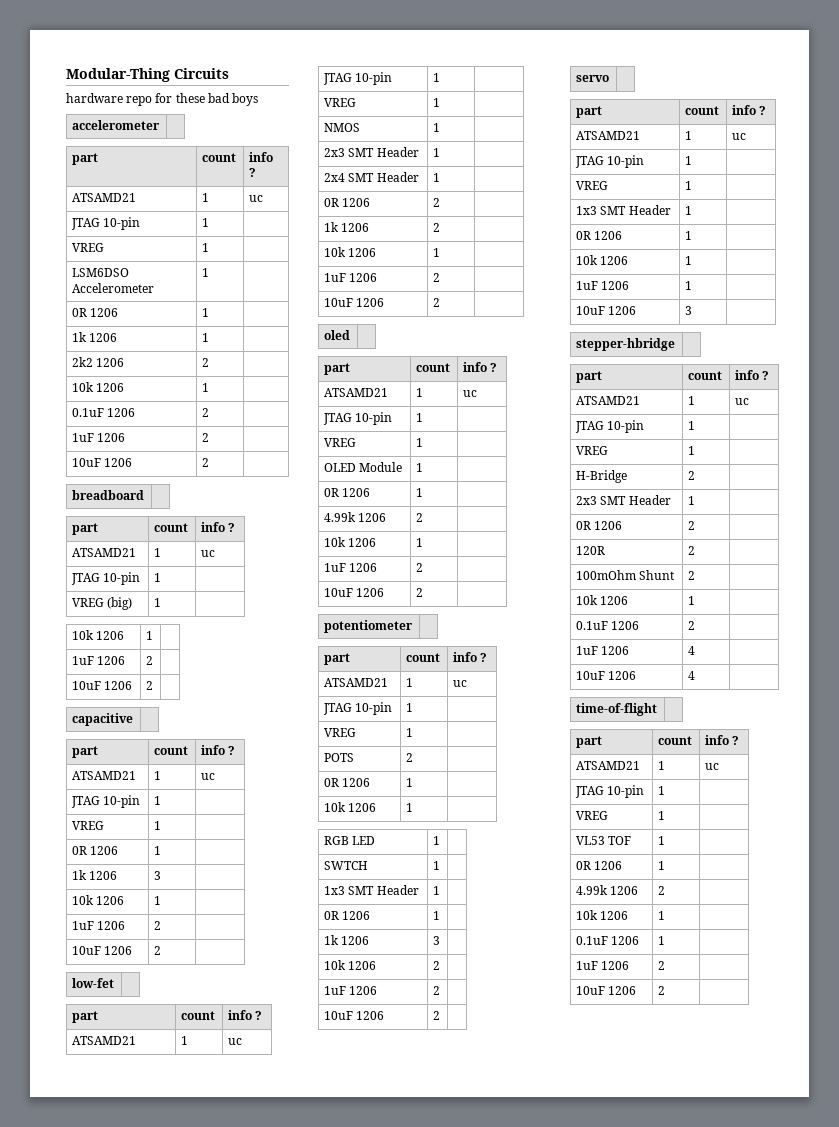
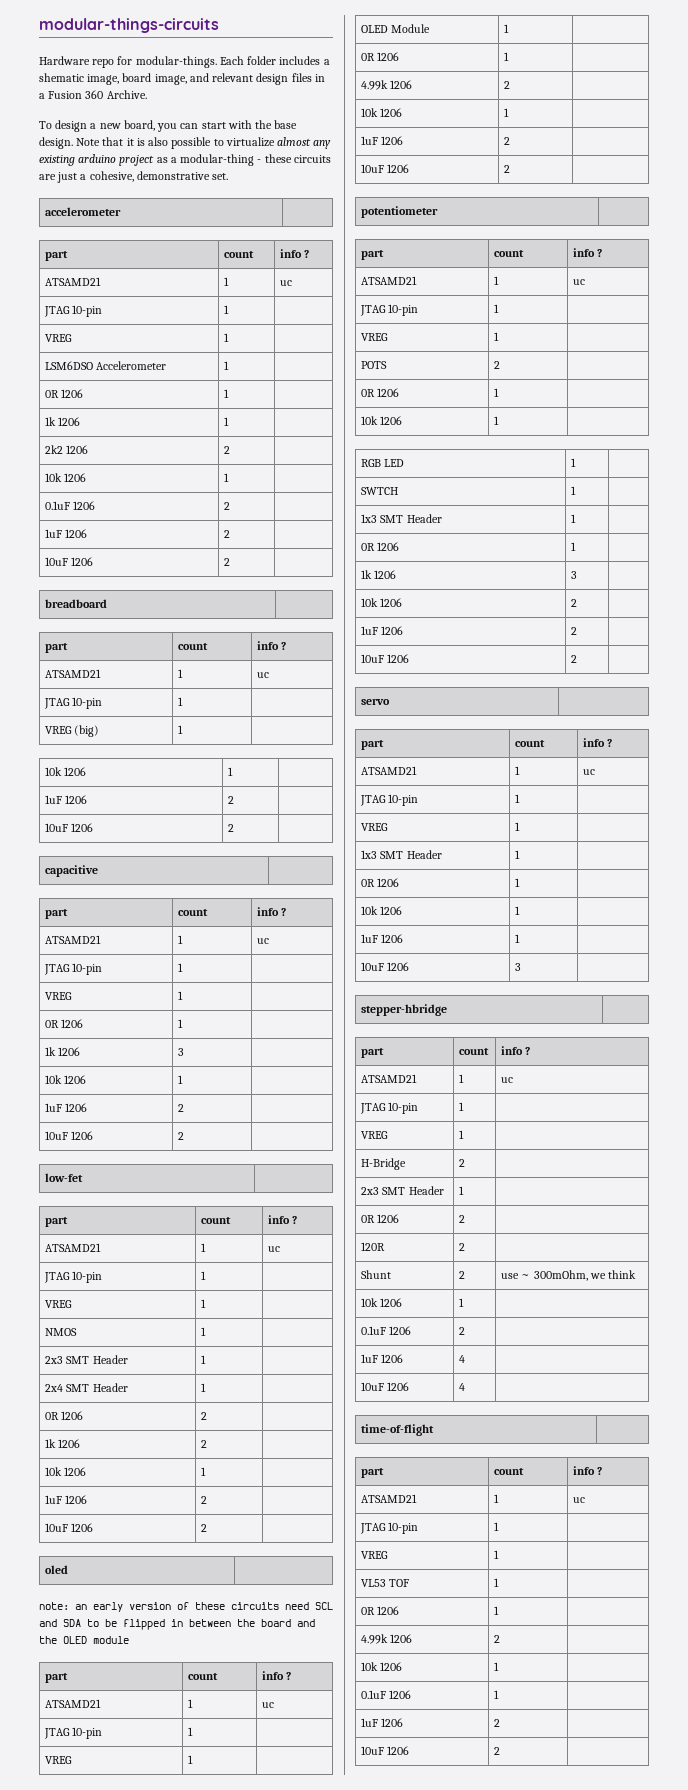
- Modular-Thing Circuits
- hardware repo for these bad boys
+ modular-things-circuits
+ Hardware repo for modular-things. Each folder includes a shematic image, board image, and relevant design files in a Fusion 360 Archive.
+ To design a new board, you can start with the base design. Note that it is also possible to virtualize almost any existing arduino project as a modular-thing - these circuits are just a cohesive, demonstrative set.
+ note: an early version of these circuits need SCL and SDA to be flipped in between the board and the OLED module
- 100mOhm Shunt | 2 |
+ Shunt | 2 | use ~ 300mOhm, we think

